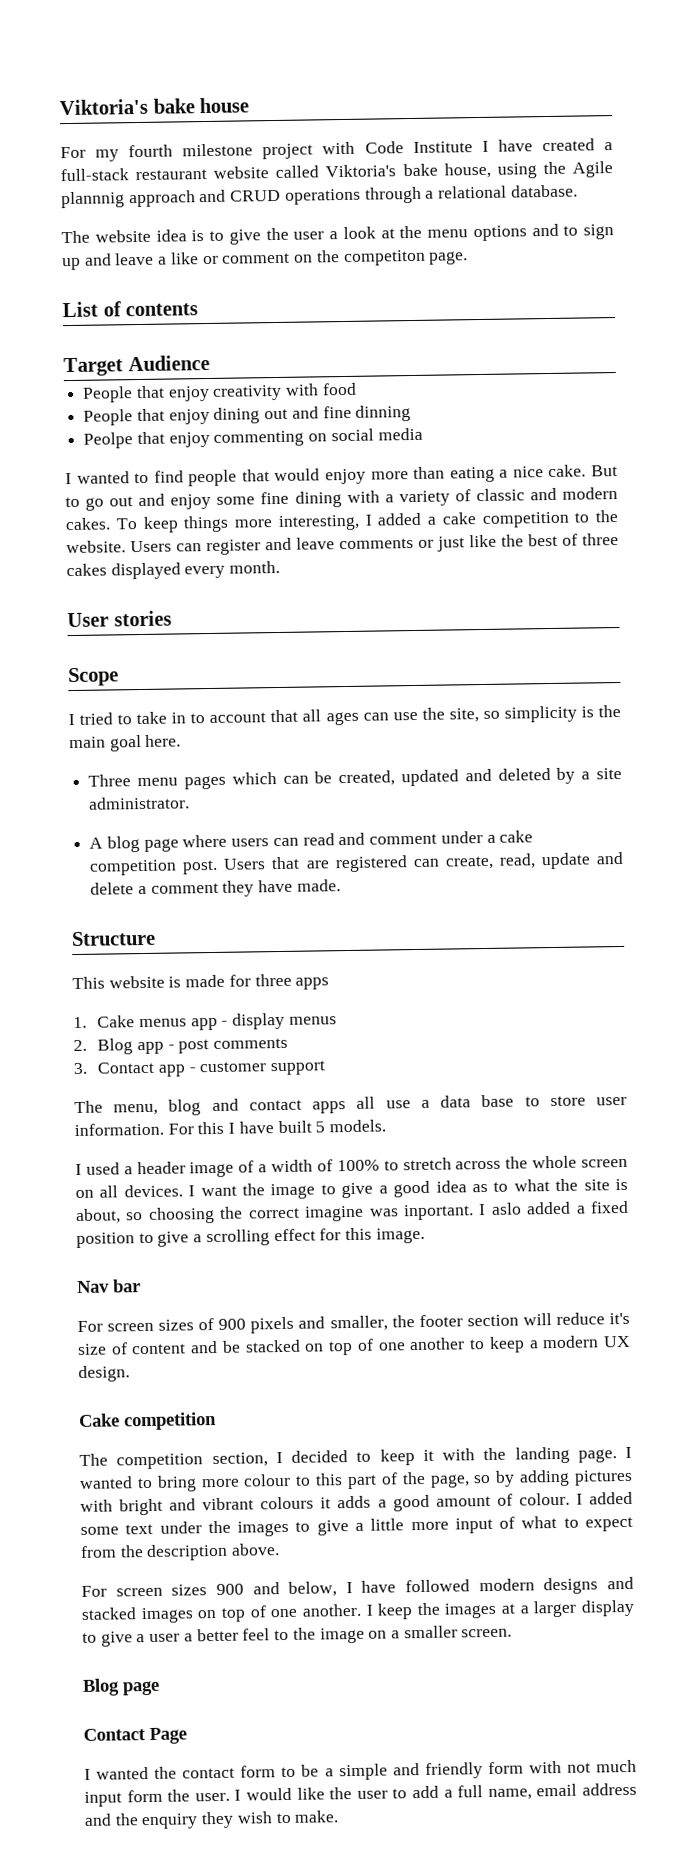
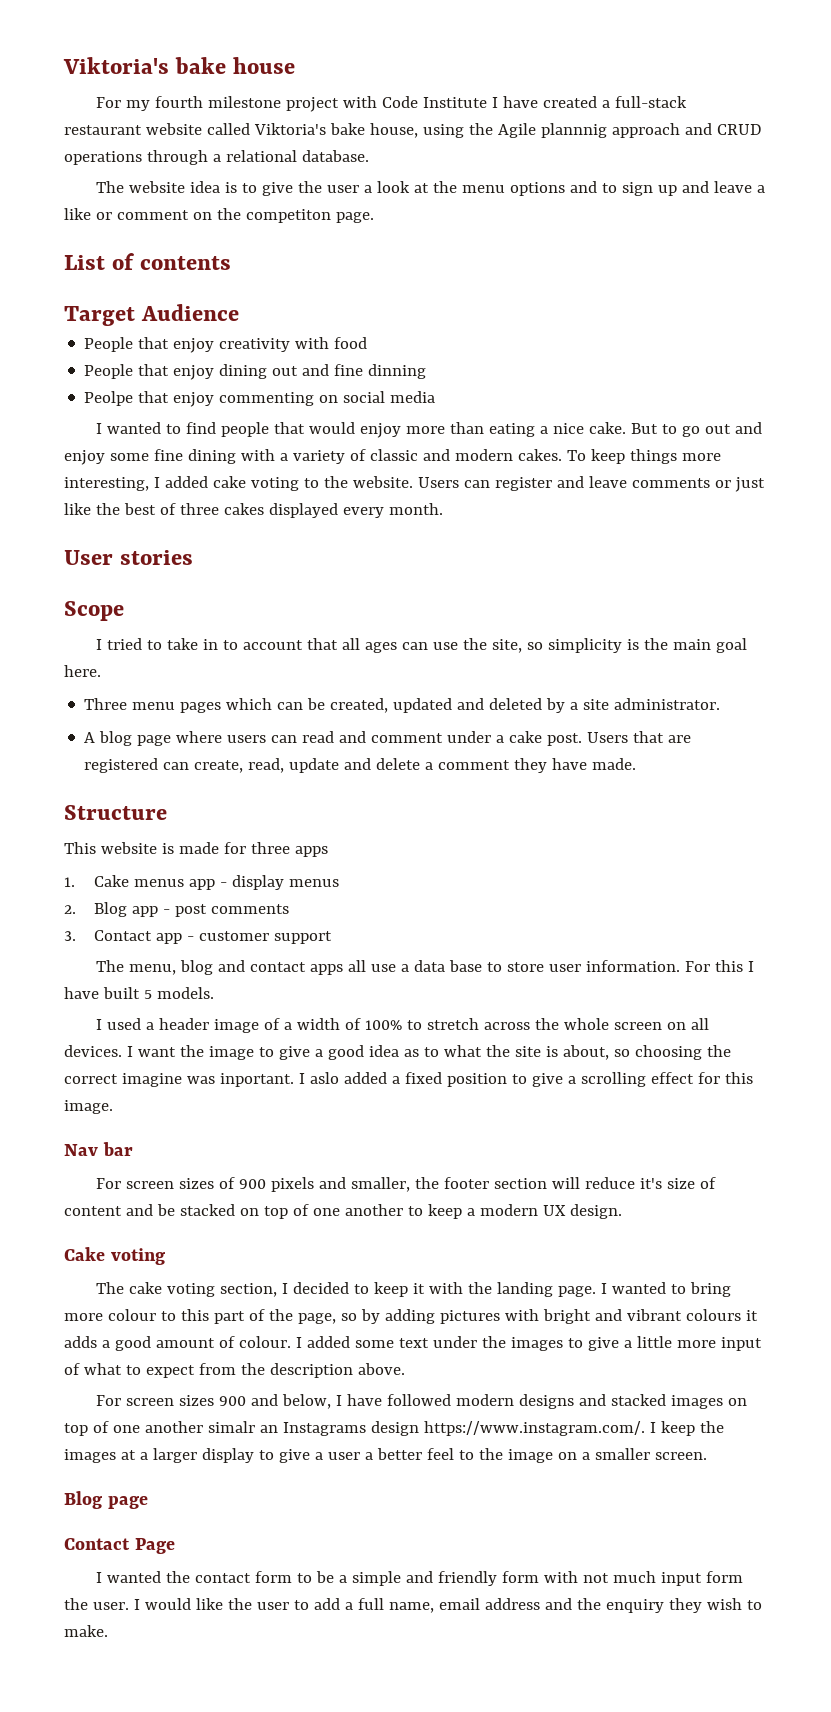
- To keep things more interesting, I added a cake competition to the website.
+ To keep things more interesting, I added cake voting to the website.
- A blog page where users can read and comment under a cake competition post.
+ A blog page where users can read and comment under a cake post.
- Cake competition
- The competition section, I decided to keep it with the landing page.
+ Cake voting
+ The cake voting section, I decided to keep it with the landing page.
- For screen sizes 900 and below, I have followed modern designs and stacked images on top of one another. I keep the images at a larger display to give a user a better feel to the image on a smaller screen.
+ For screen sizes 900 and below, I have followed modern designs and stacked images on top of one another simalr an Instagrams design https://www.instagram.com/. I keep the images at a larger display to give a user a better feel to the image on a smaller screen.

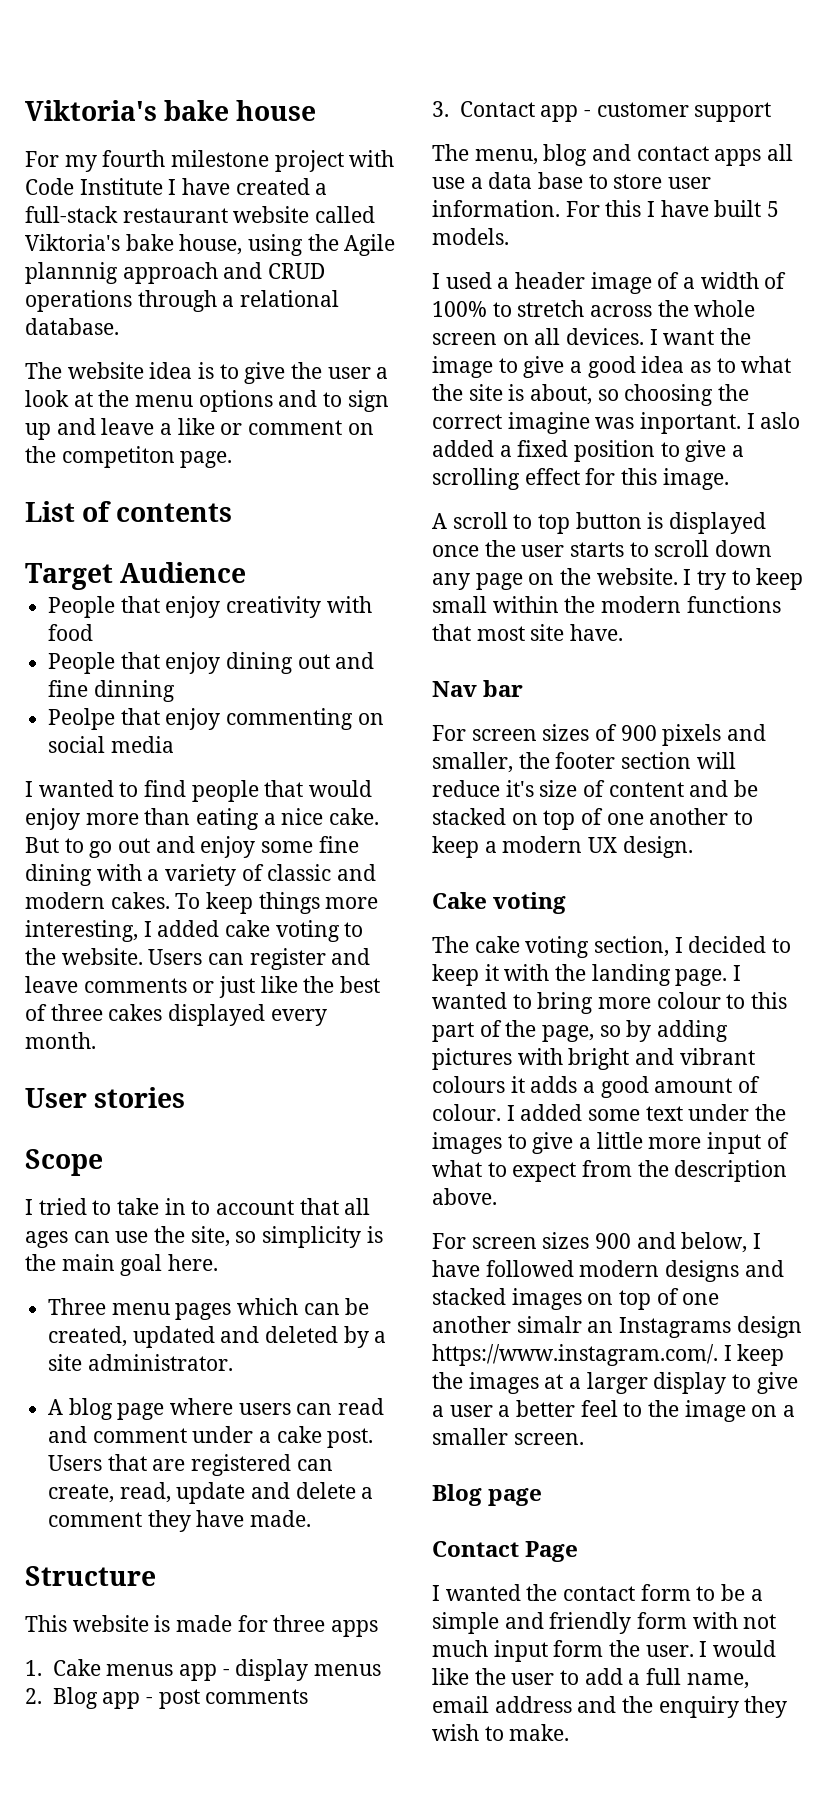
+ A scroll to top button is displayed once the user starts to scroll down any page on the website. I try to keep small within the modern functions that most site have.

